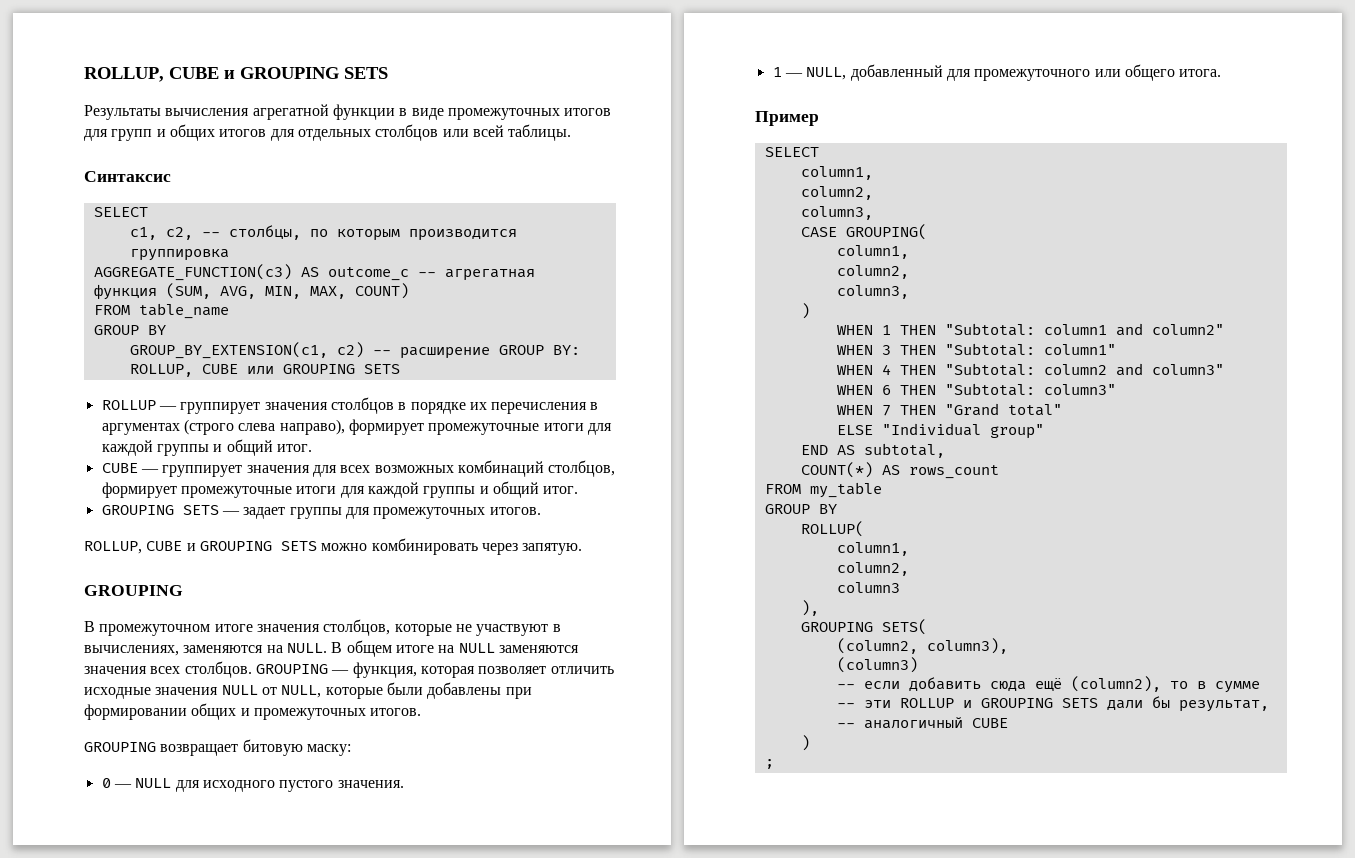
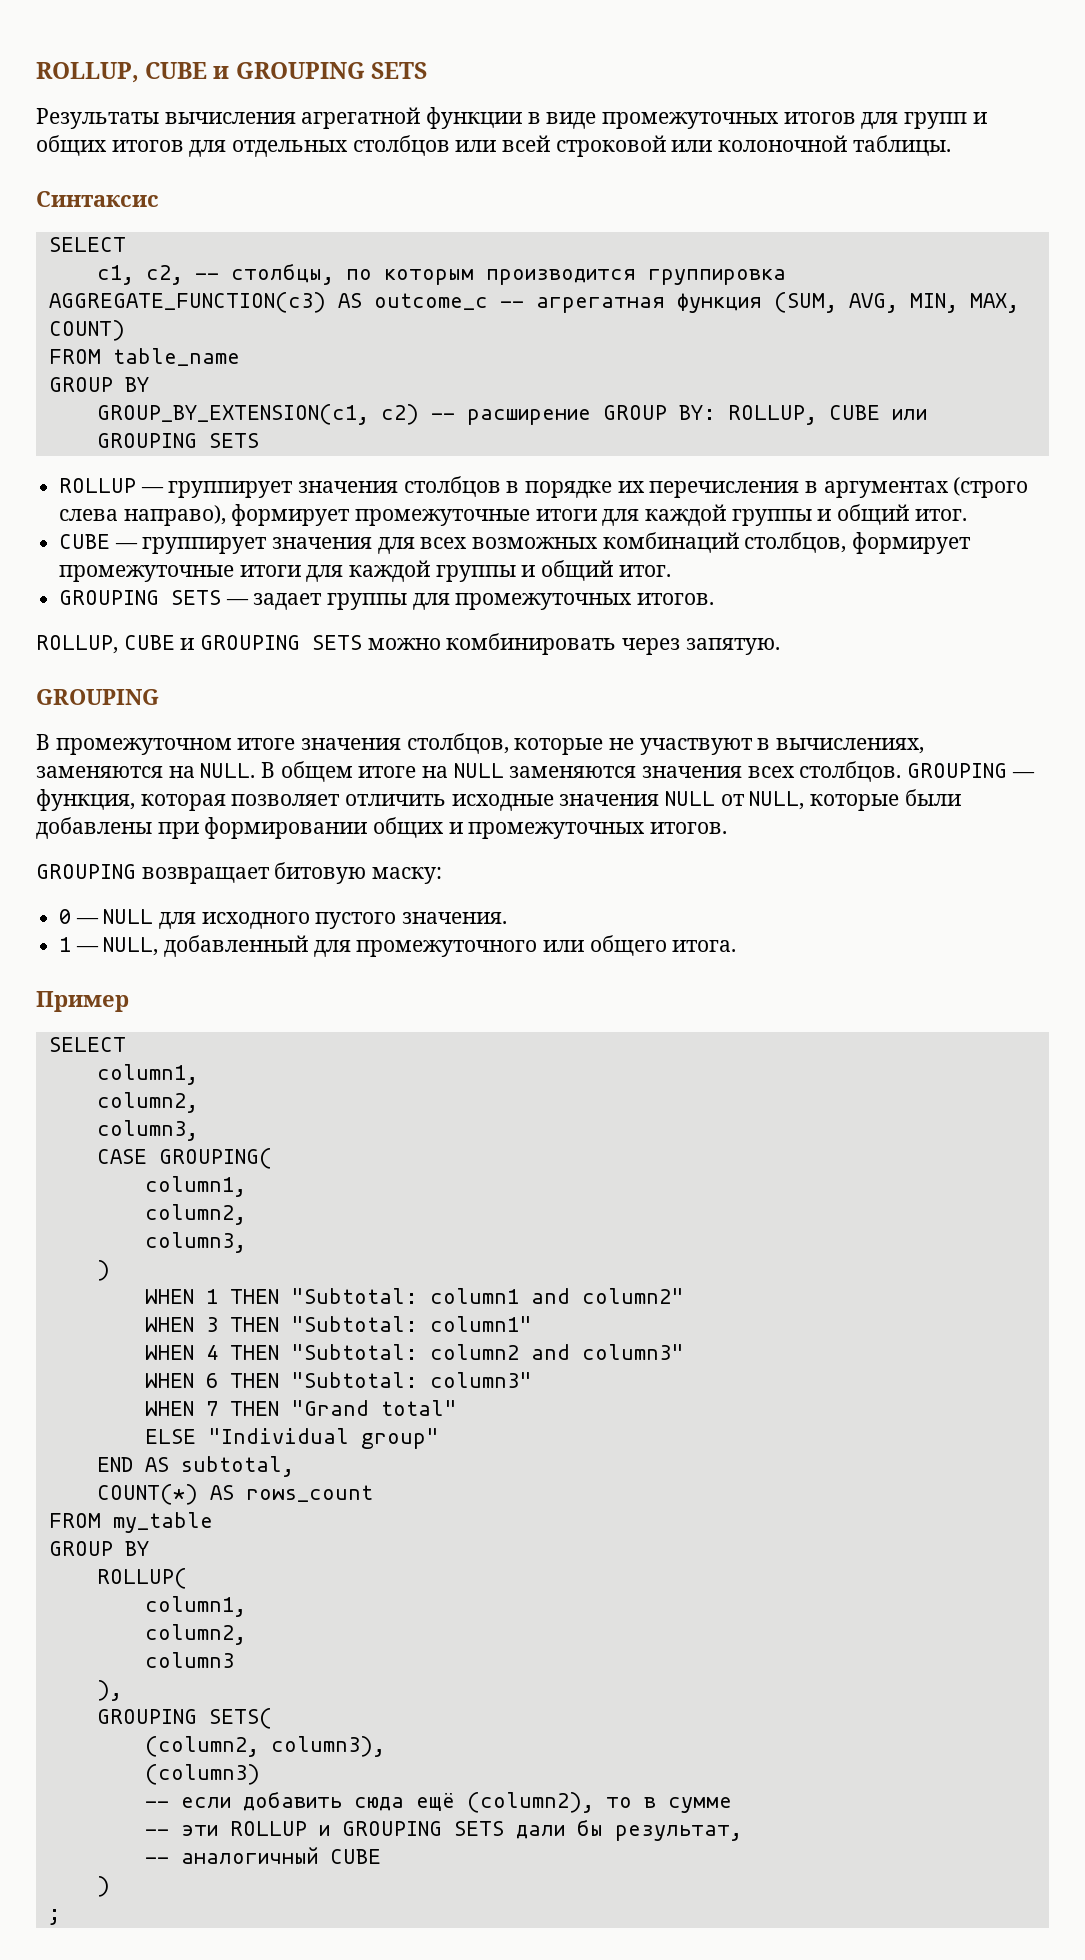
- Результаты вычисления агрегатной функции в виде промежуточных итогов для групп и общих итогов для отдельных столбцов или всей таблицы.
+ Результаты вычисления агрегатной функции в виде промежуточных итогов для групп и общих итогов для отдельных столбцов или всей строковой или колоночной таблицы.

